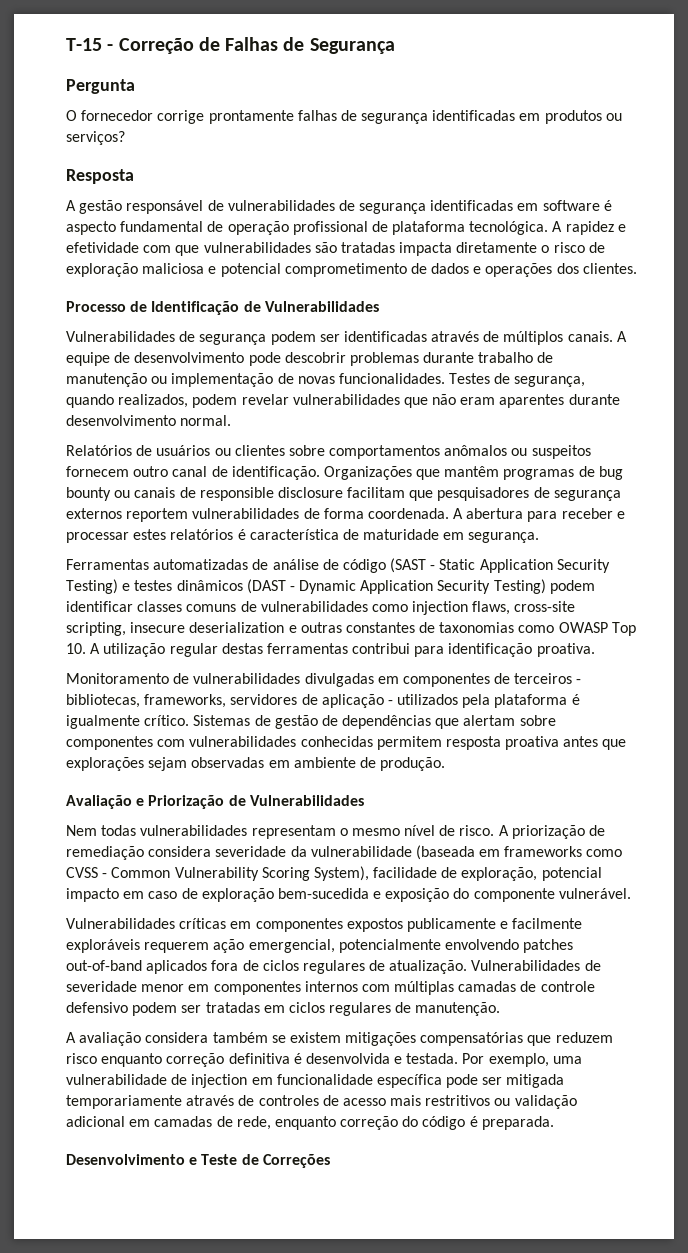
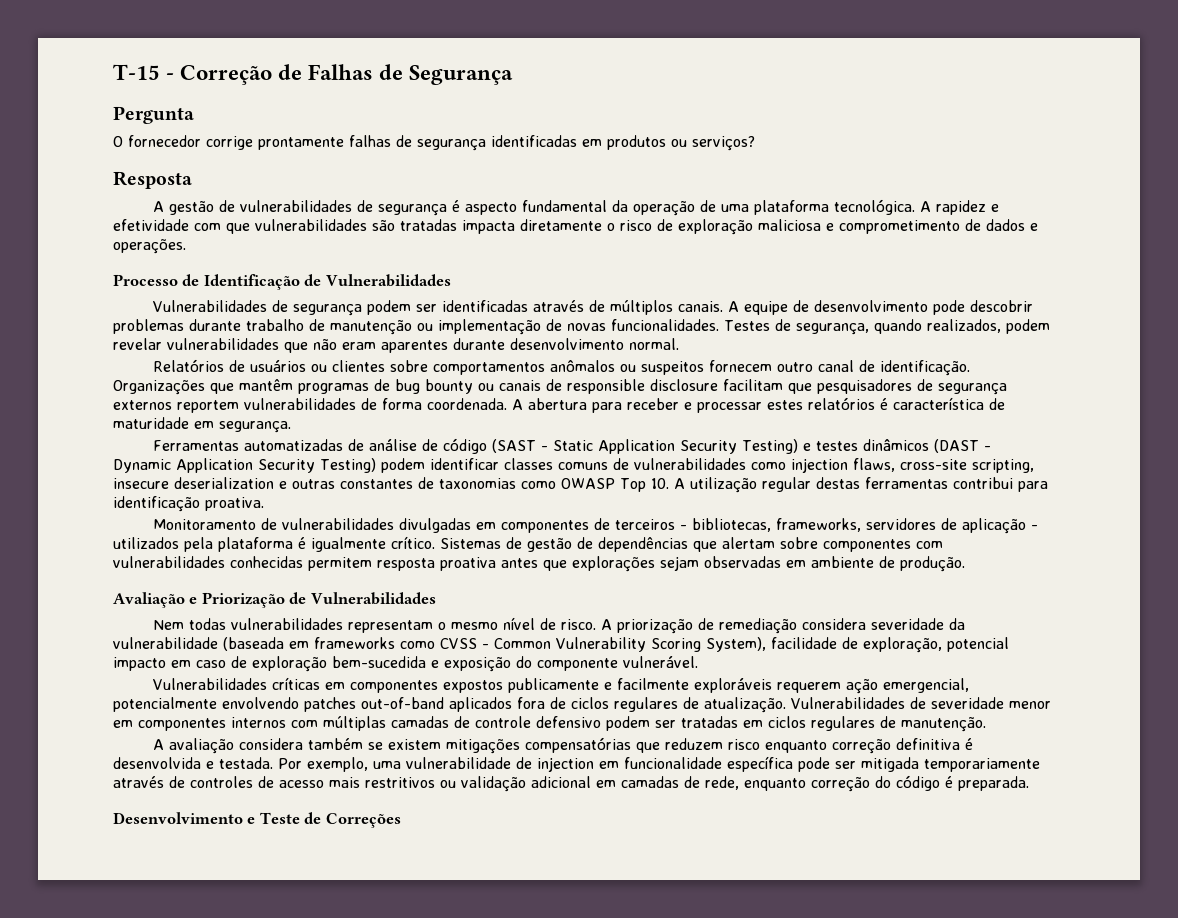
- A gestão responsável de vulnerabilidades de segurança identificadas em software é aspecto fundamental de operação profissional de plataforma tecnológica.
+ A gestão de vulnerabilidades de segurança é aspecto fundamental da operação de uma plataforma tecnológica.
- A rapidez e efetividade com que vulnerabilidades são tratadas impacta diretamente o risco de exploração maliciosa e potencial comprometimento de dados e operações dos clientes.
+ A rapidez e efetividade com que vulnerabilidades são tratadas impacta diretamente o risco de exploração maliciosa e comprometimento de dados e operações.

